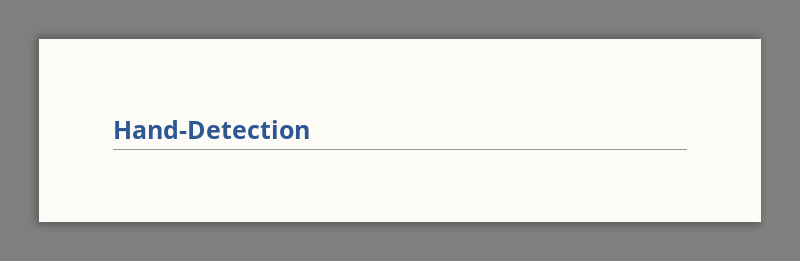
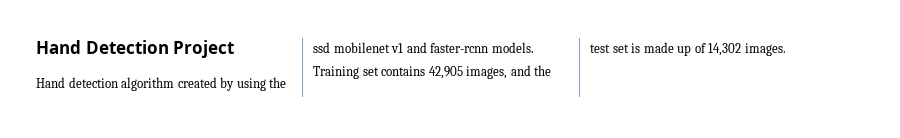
- Hand-Detection
+ Hand Detection Project
+ Hand detection algorithm created by using the ssd mobilenet v1 and faster-rcnn models. Training set contains 42,905 images, and the test set is made up of 14,302 images.

